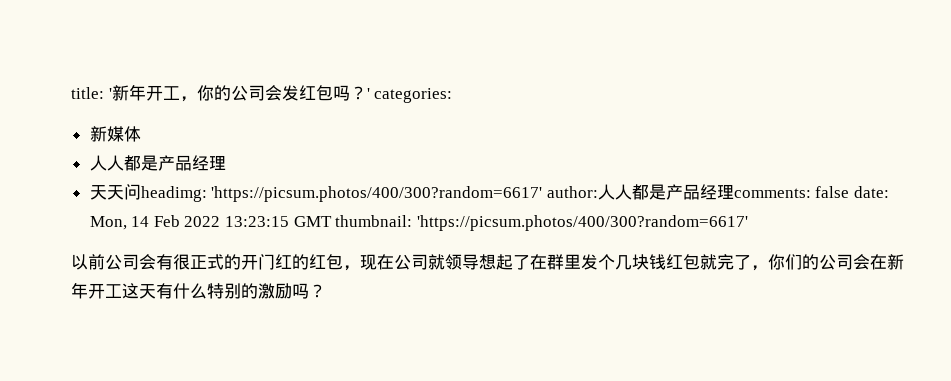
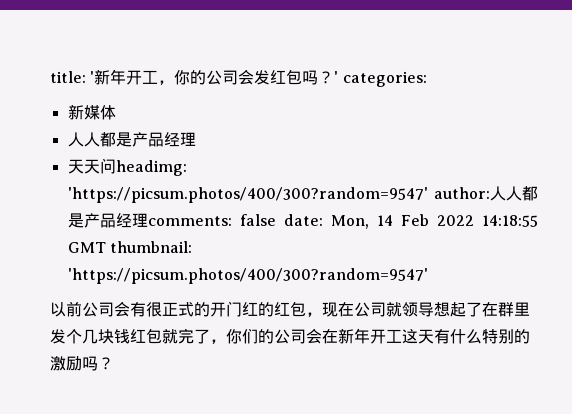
- 天天问headimg: 'https://picsum.photos/400/300?random=6617' author:人人都是产品经理comments: false date: Mon, 14 Feb 2022 13:23:15 GMT thumbnail: 'https://picsum.photos/400/300?random=6617'
+ 天天问headimg: 'https://picsum.photos/400/300?random=9547' author:人人都是产品经理comments: false date: Mon, 14 Feb 2022 14:18:55 GMT thumbnail: 'https://picsum.photos/400/300?random=9547'

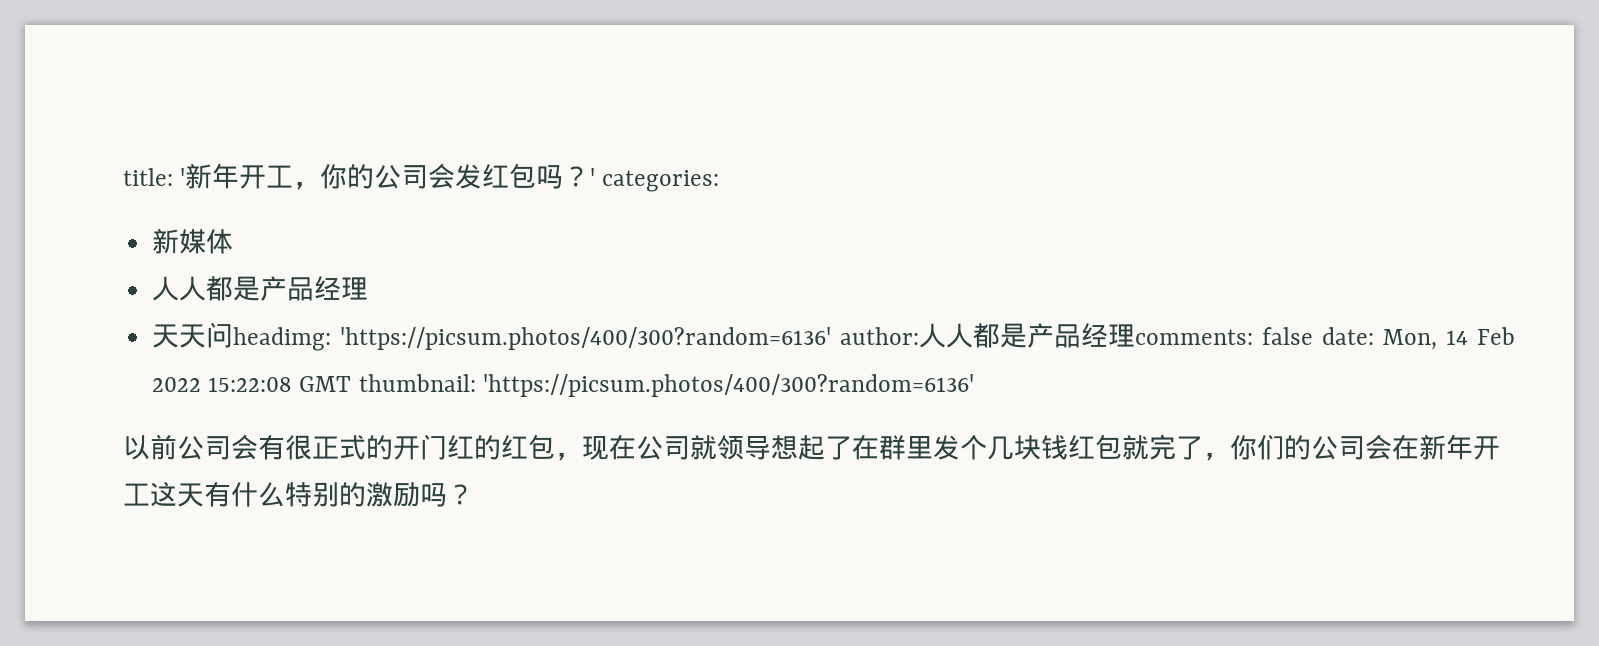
- 天天问headimg: 'https://picsum.photos/400/300?random=9547' author:人人都是产品经理comments: false date: Mon, 14 Feb 2022 14:18:55 GMT thumbnail: 'https://picsum.photos/400/300?random=9547'
+ 天天问headimg: 'https://picsum.photos/400/300?random=6136' author:人人都是产品经理comments: false date: Mon, 14 Feb 2022 15:22:08 GMT thumbnail: 'https://picsum.photos/400/300?random=6136'

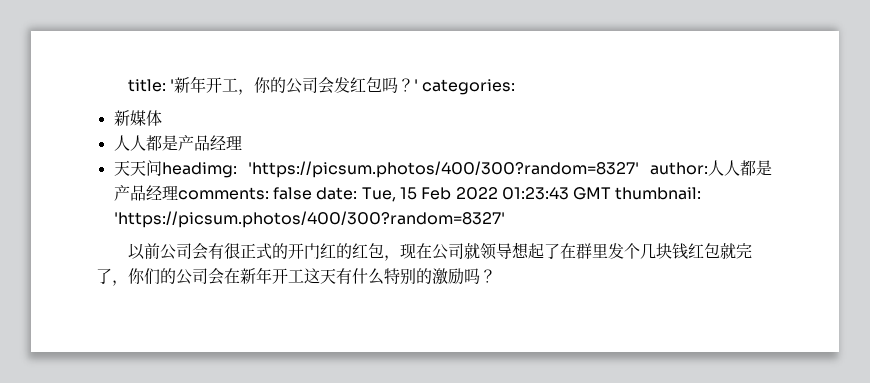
- 天天问headimg: 'https://picsum.photos/400/300?random=6136' author:人人都是产品经理comments: false date: Mon, 14 Feb 2022 15:22:08 GMT thumbnail: 'https://picsum.photos/400/300?random=6136'
+ 天天问headimg: 'https://picsum.photos/400/300?random=8327' author:人人都是产品经理comments: false date: Tue, 15 Feb 2022 01:23:43 GMT thumbnail: 'https://picsum.photos/400/300?random=8327'

